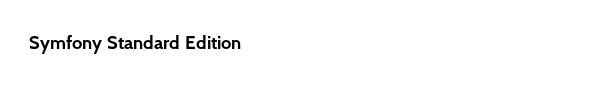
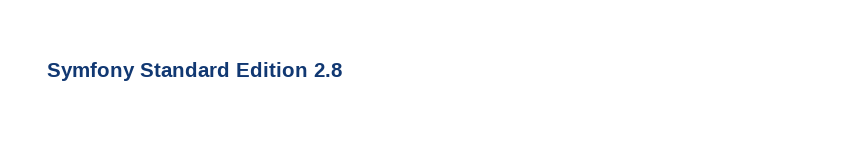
- Symfony Standard Edition
+ Symfony Standard Edition 2.8

